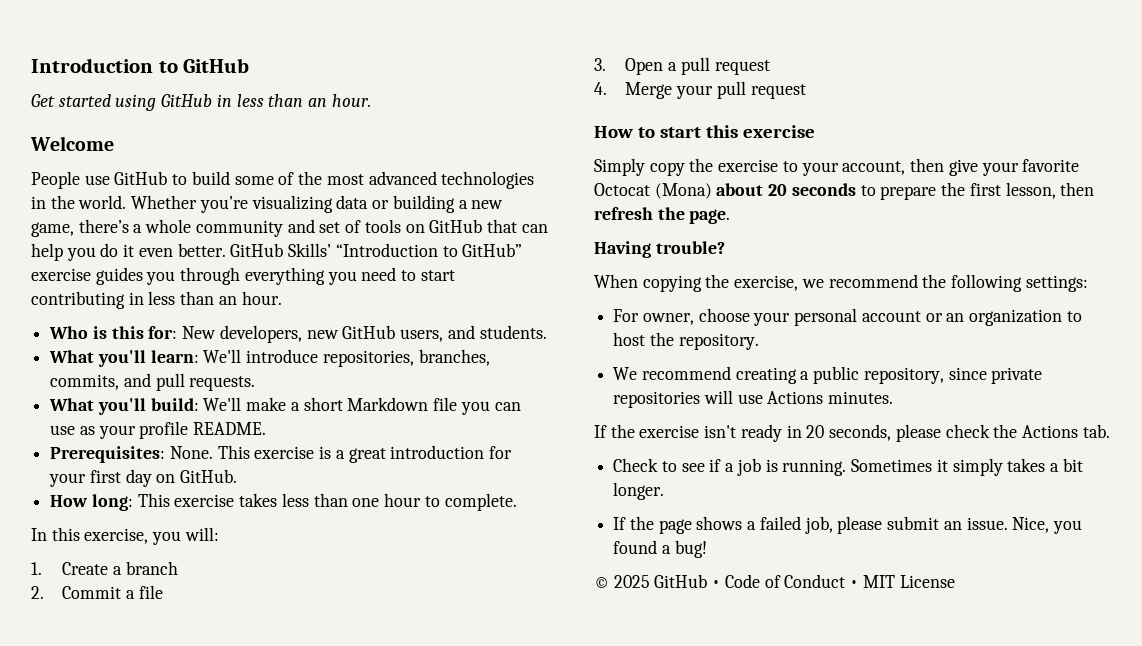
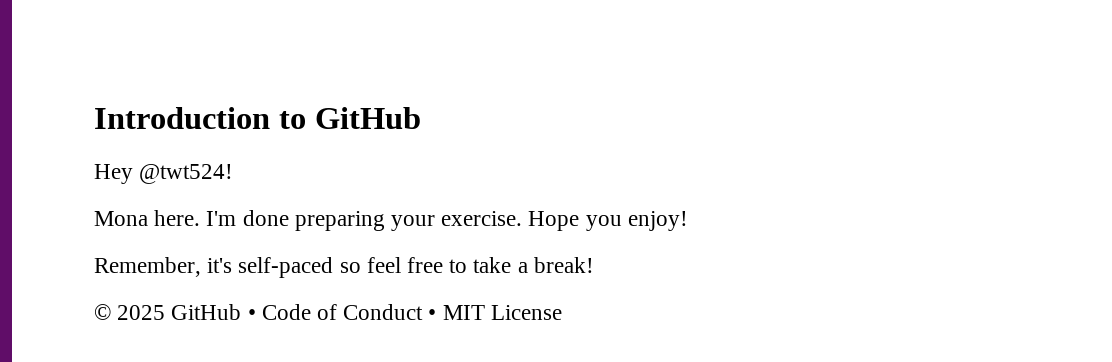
- Get started using GitHub in less than an hour.
- Welcome
- People use GitHub to build some of the most advanced technologies in the world. Whether you’re visualizing data or building a new game, there’s a whole community and set of tools on GitHub that can help you do it even better. GitHub Skills’ “Introduction to GitHub” exercise guides you through everything you need to start contributing in less than an hour.
- Who is this for: New developers, new GitHub users, and students.
- What you'll learn: We'll introduce repositories, branches, commits, and pull requests.
- What you'll build: We'll make a short Markdown file you can use as your profile README.
- Prerequisites: None. This exercise is a great introduction for your first day on GitHub.
- How long: This exercise takes less than one hour to complete.
- In this exercise, you will:
- 1. Create a branch
- 2. Commit a file
- 3. Open a pull request
- 4. Merge your pull request
- How to start this exercise
- Simply copy the exercise to your account, then give your favorite Octocat (Mona) about 20 seconds to prepare the first lesson, then refresh the page.
- Having trouble?
- When copying the exercise, we recommend the following settings:
- For owner, choose your personal account or an organization to host the repository.
- We recommend creating a public repository, since private repositories will use Actions minutes.
- If the exercise isn't ready in 20 seconds, please check the Actions tab.
- Check to see if a job is running. Sometimes it simply takes a bit longer.
- If the page shows a failed job, please submit an issue. Nice, you found a bug!
+ Hey @twt524!
+ Mona here. I'm done preparing your exercise. Hope you enjoy!
+ Remember, it's self-paced so feel free to take a break!

